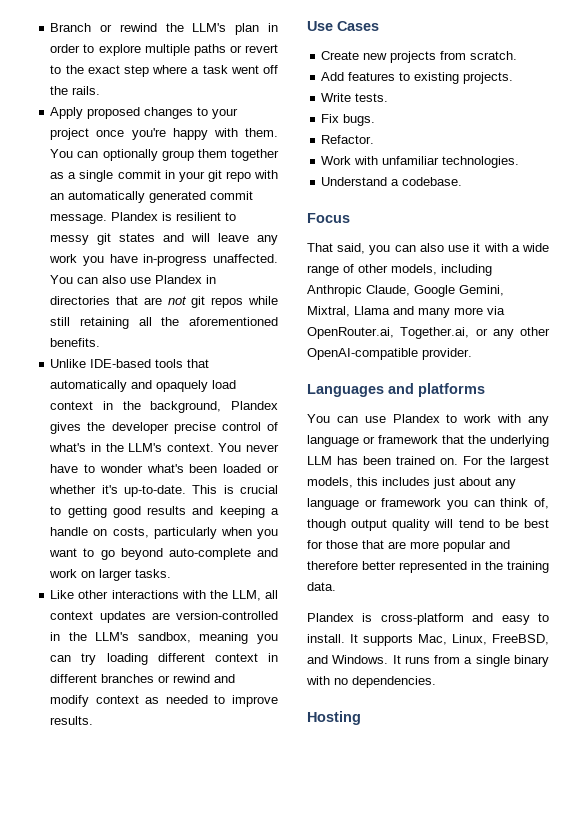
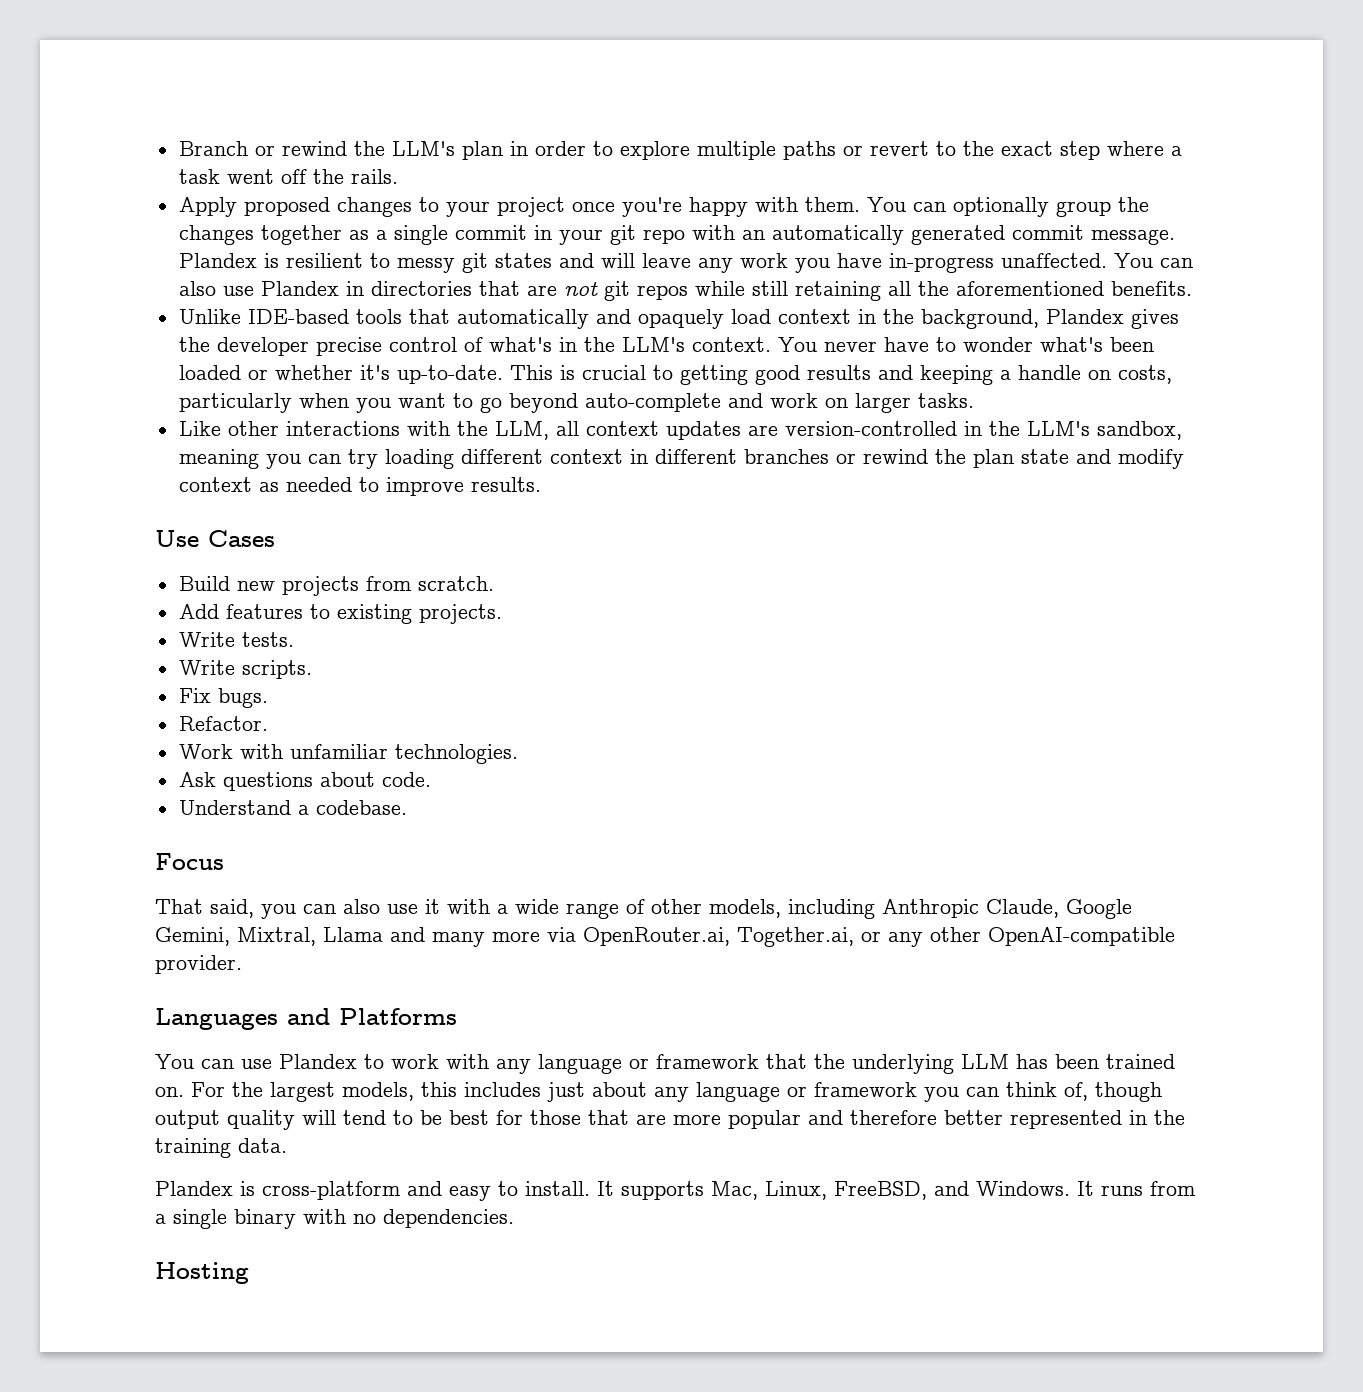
- You can optionally group them together as a single commit in your git repo with an automatically generated commit message.
+ You can optionally group the changes together as a single commit in your git repo with an automatically generated commit message.
- Like other interactions with the LLM, all context updates are version-controlled in the LLM's sandbox, meaning you can try loading different context in different branches or rewind and modify context as needed to improve results.
+ Like other interactions with the LLM, all context updates are version-controlled in the LLM's sandbox, meaning you can try loading different context in different branches or rewind the plan state and modify context as needed to improve results.
- Create new projects from scratch.
+ Build new projects from scratch.
+ Write scripts.
+ Ask questions about code.
- Languages and platforms
+ Languages and Platforms

